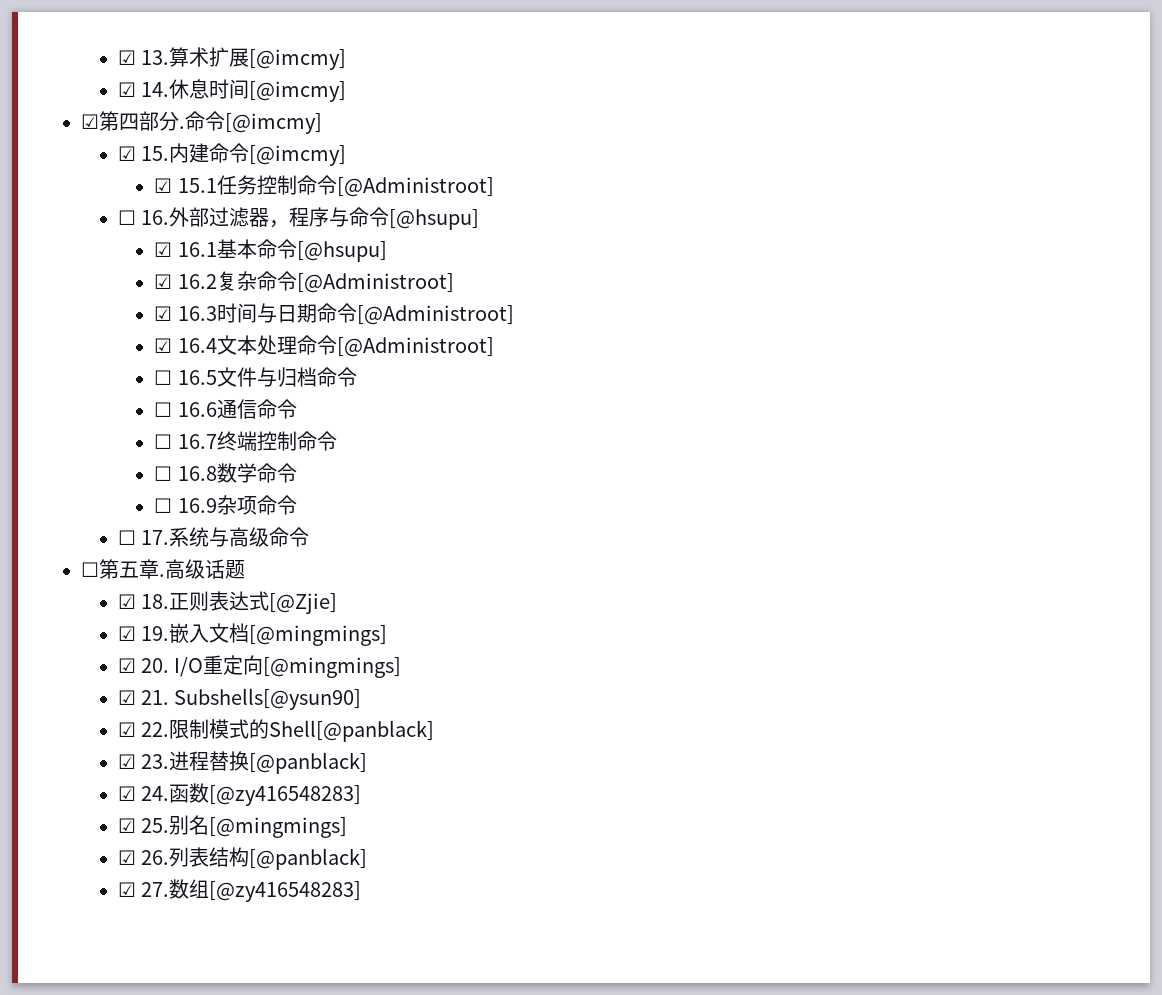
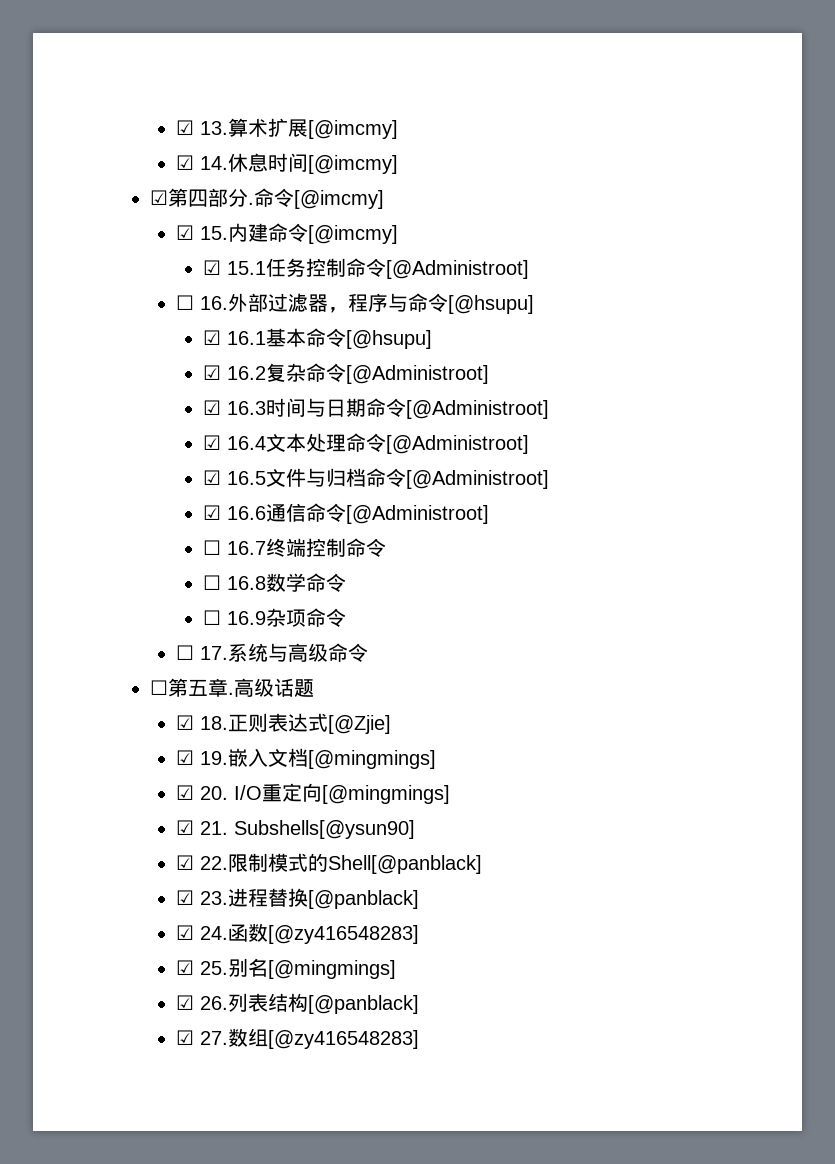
- ☐ 16.5文件与归档命令
- ☐ 16.6通信命令
+ ☑ 16.5文件与归档命令[@Administroot]
+ ☑ 16.6通信命令[@Administroot]

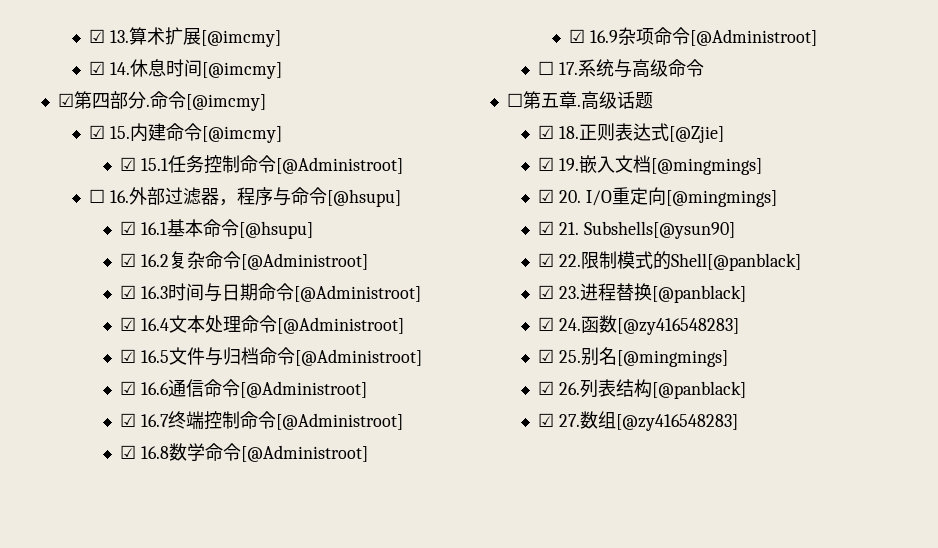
- ☐ 16.7终端控制命令
- ☐ 16.8数学命令
- ☐ 16.9杂项命令
+ ☑ 16.7终端控制命令[@Administroot]
+ ☑ 16.8数学命令[@Administroot]
+ ☑ 16.9杂项命令[@Administroot]

